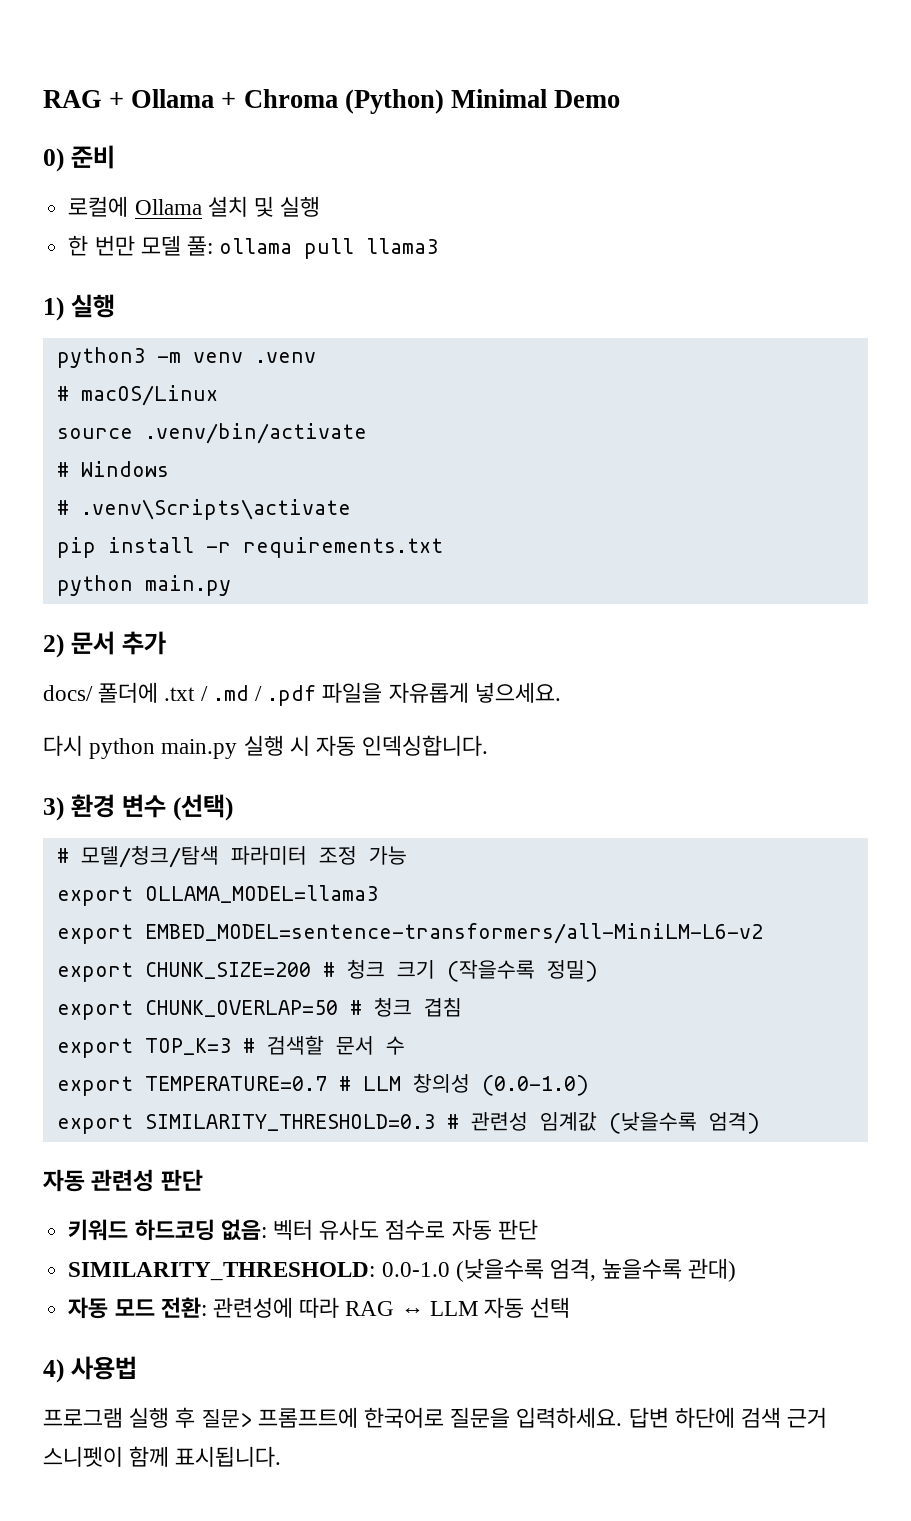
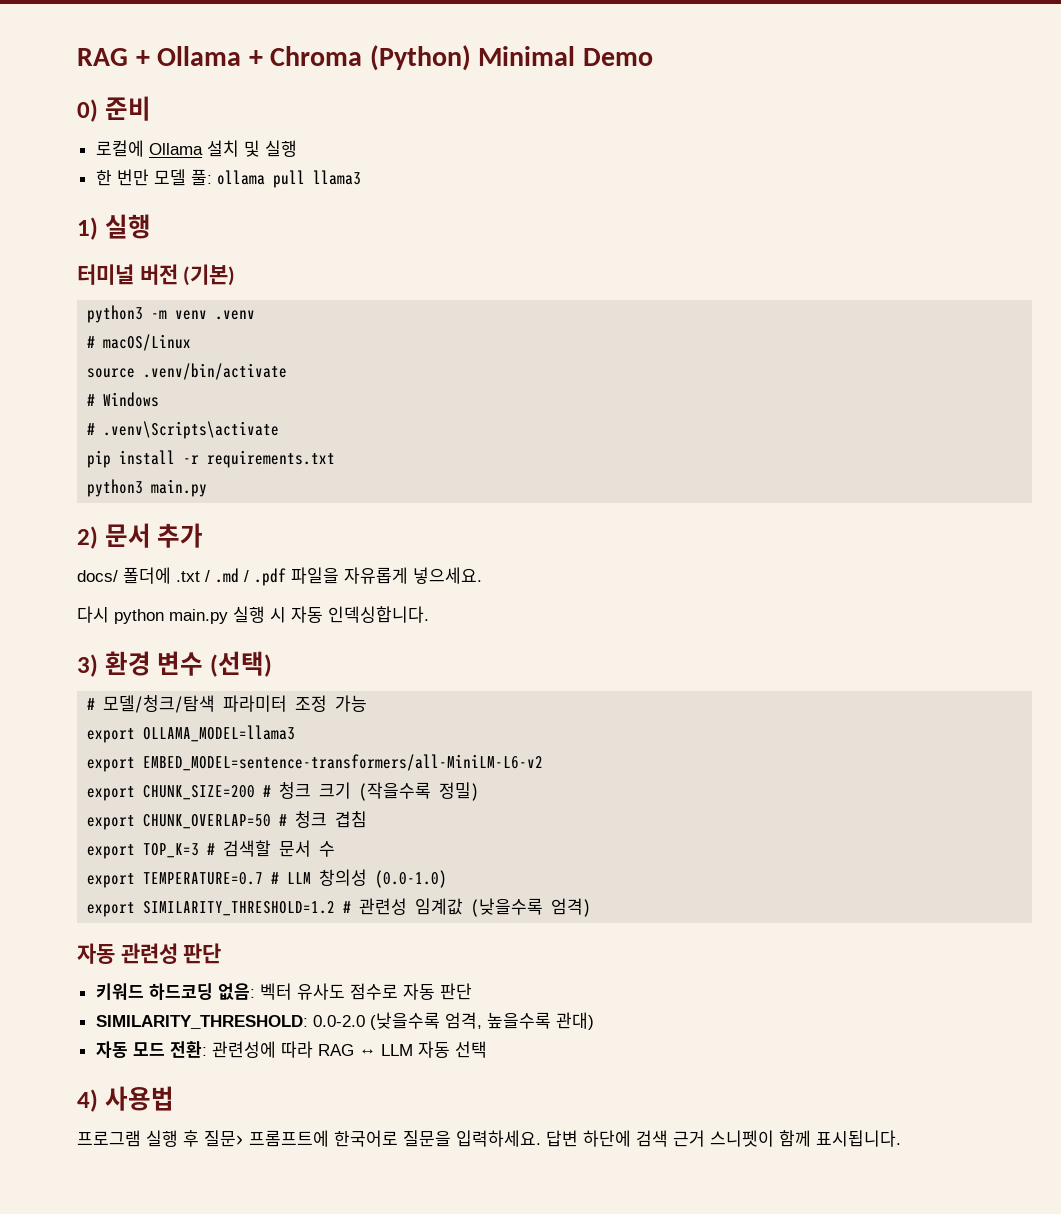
+ 터미널 버전 (기본)
  pip install -r requirements.txt
- python main.py
+ python3 main.py
- export SIMILARITY_THRESHOLD=0.3 # 관련성 임계값 (낮을수록 엄격)
+ export SIMILARITY_THRESHOLD=1.2 # 관련성 임계값 (낮을수록 엄격)
- SIMILARITY_THRESHOLD: 0.0-1.0 (낮을수록 엄격, 높을수록 관대)
+ SIMILARITY_THRESHOLD: 0.0-2.0 (낮을수록 엄격, 높을수록 관대)

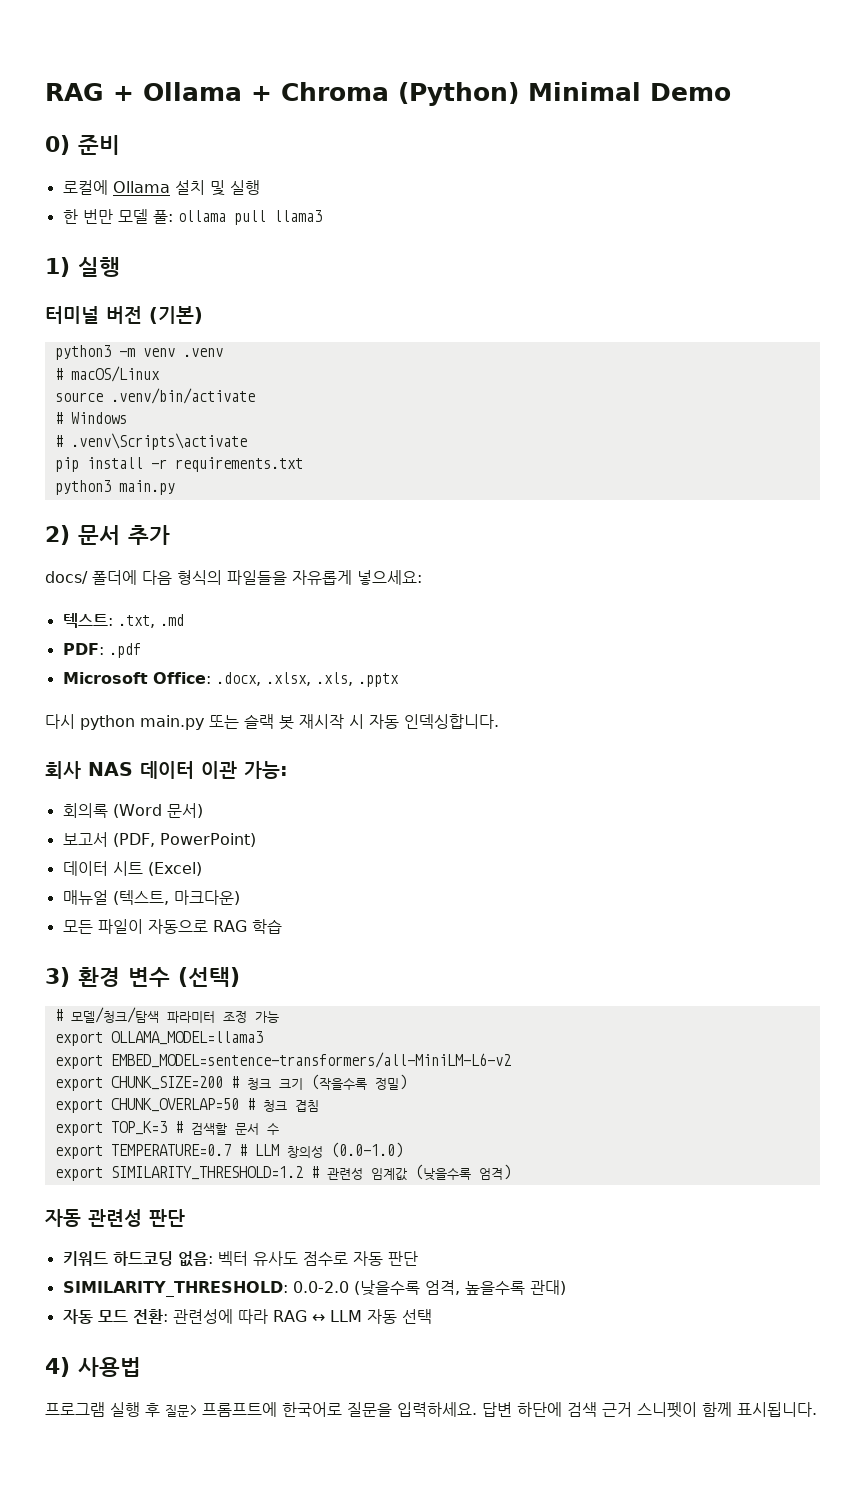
- docs/ 폴더에 .txt / .md / .pdf 파일을 자유롭게 넣으세요.
+ docs/ 폴더에 다음 형식의 파일들을 자유롭게 넣으세요:
+ 텍스트: .txt, .md
+ PDF: .pdf
+ Microsoft Office: .docx, .xlsx, .xls, .pptx
- 다시 python main.py 실행 시 자동 인덱싱합니다.
+ 다시 python main.py 또는 슬랙 봇 재시작 시 자동 인덱싱합니다.
+ 회사 NAS 데이터 이관 가능:
+ 회의록 (Word 문서)
+ 보고서 (PDF, PowerPoint)
+ 데이터 시트 (Excel)
+ 매뉴얼 (텍스트, 마크다운)
+ 모든 파일이 자동으로 RAG 학습

